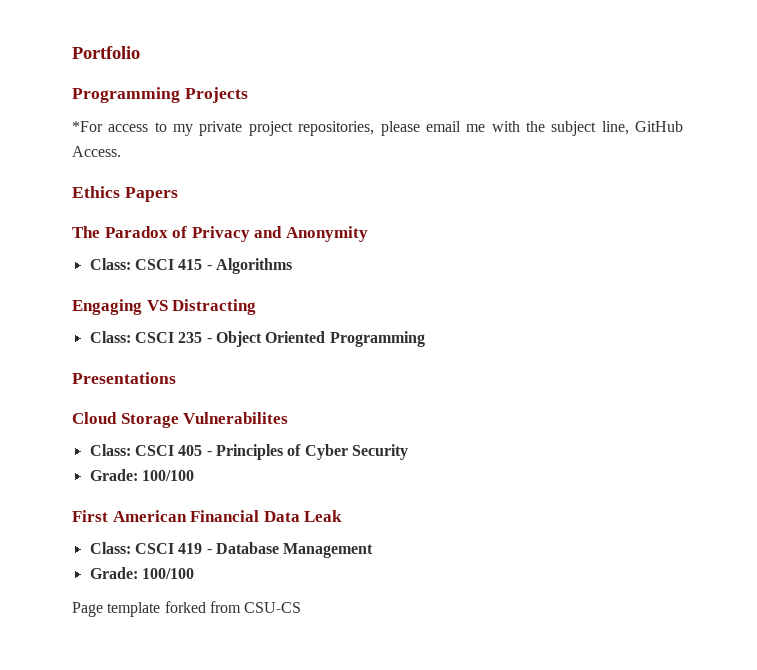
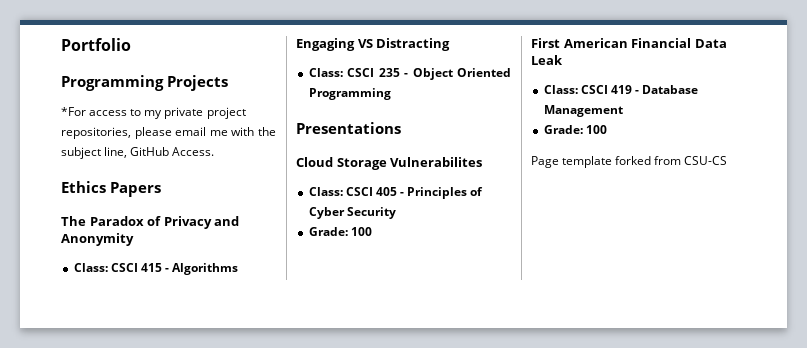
  Class: CSCI 405 - Principles of Cyber Security
- Grade: 100/100
+ Grade: 100
  Class: CSCI 419 - Database Management
- Grade: 100/100
+ Grade: 100

